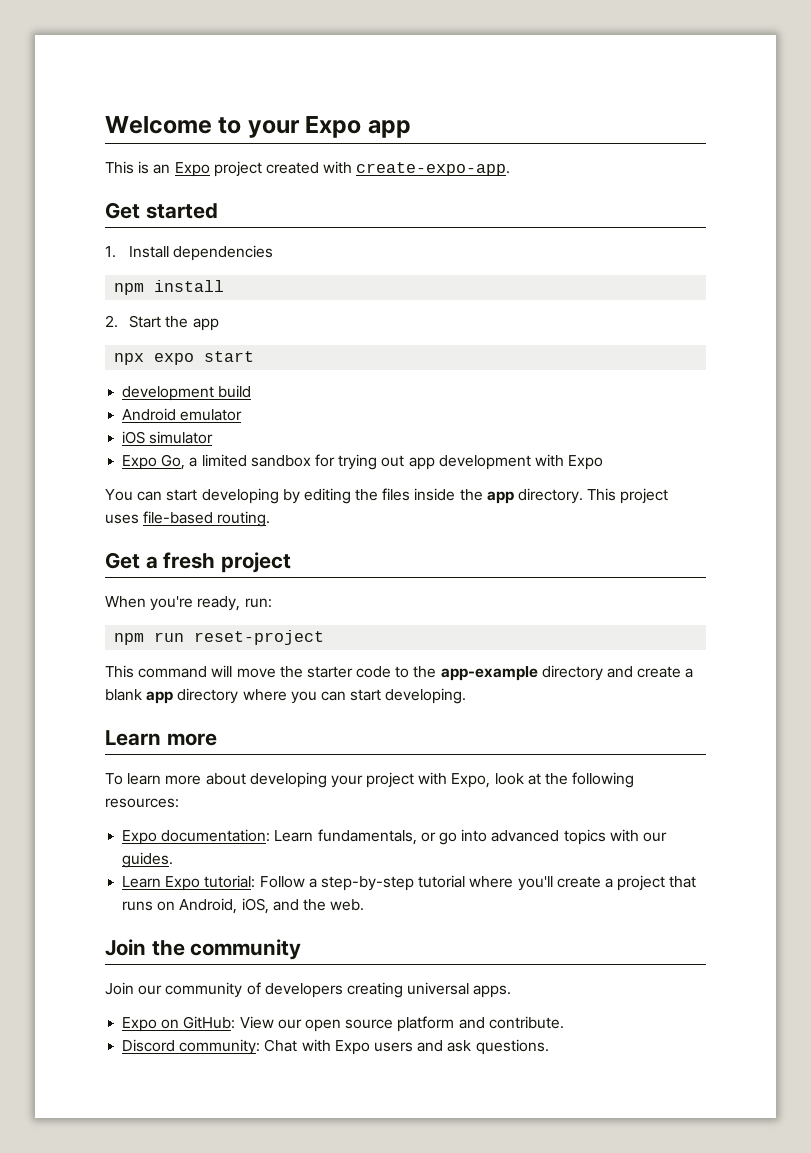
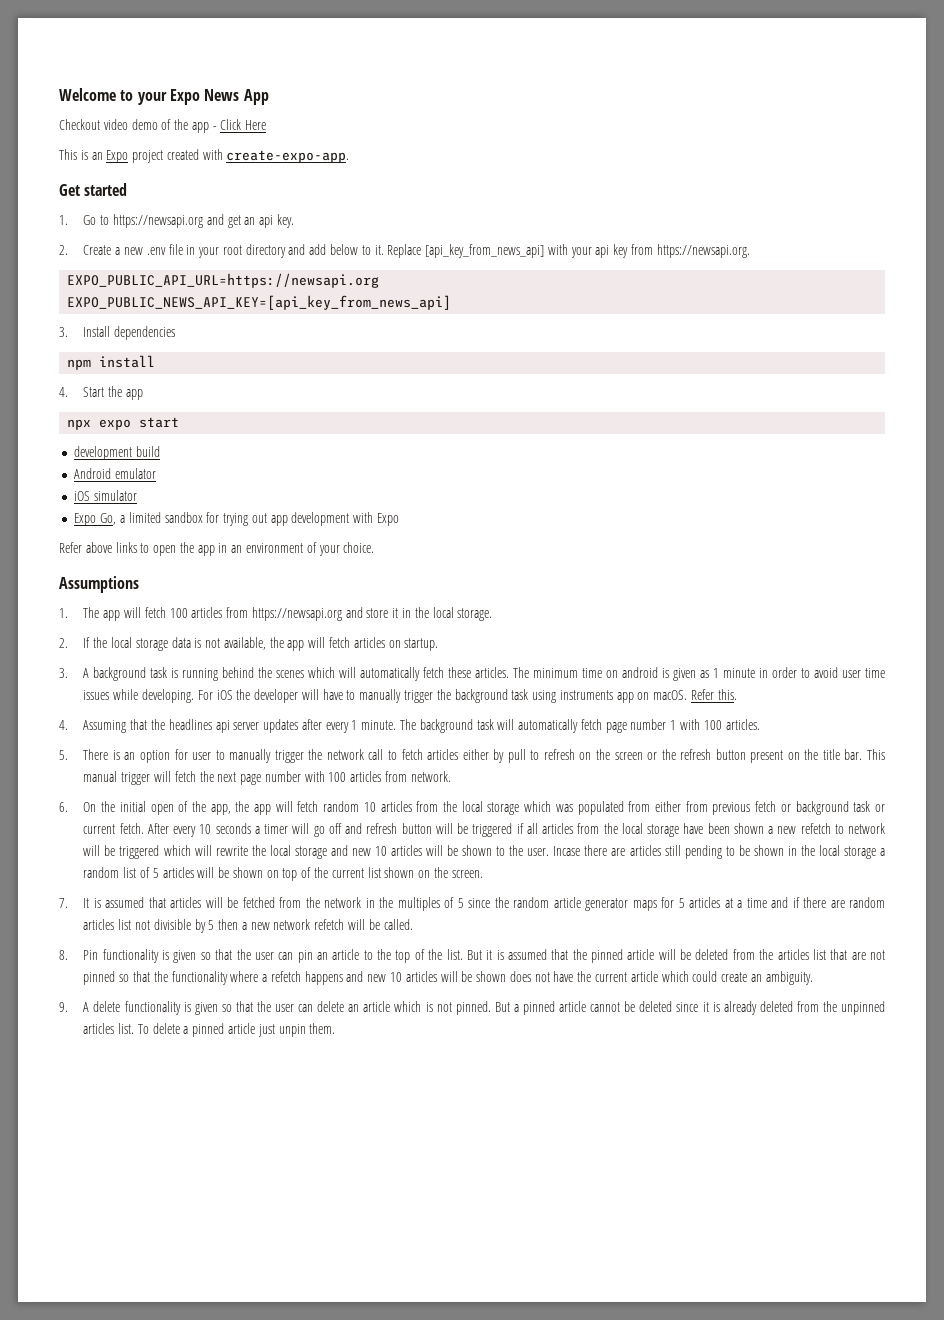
- Welcome to your Expo app
+ Welcome to your Expo News App
+ Checkout video demo of the app - Click Here
- 1. Install dependencies
+ 1. Go to https://newsapi.org and get an api key.
+ 2. Create a new .env file in your root directory and add below to it. Replace [api_key_from_news_api] with your api key from https://newsapi.org.
+ EXPO_PUBLIC_API_URL=https://newsapi.org
+ EXPO_PUBLIC_NEWS_API_KEY=[api_key_from_news_api]
+ 3. Install dependencies
- 2. Start the app
+ 4. Start the app
- You can start developing by editing the files inside the app directory. This project uses file-based routing.
- Get a fresh project
- When you're ready, run:
- npm run reset-project
- This command will move the starter code to the app-example directory and create a blank app directory where you can start developing.
- Learn more
- To learn more about developing your project with Expo, look at the following resources:
- Expo documentation: Learn fundamentals, or go into advanced topics with our guides.
- Learn Expo tutorial: Follow a step-by-step tutorial where you'll create a project that runs on Android, iOS, and the web.
- Join the community
- Join our community of developers creating universal apps.
- Expo on GitHub: View our open source platform and contribute.
- Discord community: Chat with Expo users and ask questions.
+ Refer above links to open the app in an environment of your choice.
+ Assumptions
+ 1. The app will fetch 100 articles from https://newsapi.org and store it in the local storage.
+ 2. If the local storage data is not available, the app will fetch articles on startup.
+ 3. A background task is running behind the scenes which will automatically fetch these articles. The minimum time on android is given as 1 minute in order to avoid user time issues while developing. For iOS the developer will have to manually trigger the background task using instruments app on macOS. Refer this.
+ 4. Assuming that the headlines api server updates after every 1 minute. The background task will automatically fetch page number 1 with 100 articles.
+ 5. There is an option for user to manually trigger the network call to fetch articles either by pull to refresh on the screen or the refresh button present on the title bar. This manual trigger will fetch the next page number with 100 articles from network.
+ 6. On the initial open of the app, the app will fetch random 10 articles from the local storage which was populated from either from previous fetch or background task or current fetch. After every 10 seconds a timer will go off and refresh button will be triggered if all articles from the local storage have been shown a new refetch to network will be triggered which will rewrite the local storage and new 10 articles will be shown to the user. Incase there are articles still pending to be shown in the local storage a random list of 5 articles will be shown on top of the current list shown on the screen.
+ 7. It is assumed that articles will be fetched from the network in the multiples of 5 since the random article generator maps for 5 articles at a time and if there are random articles list not divisible by 5 then a new network refetch will be called.
+ 8. Pin functionality is given so that the user can pin an article to the top of the list. But it is assumed that the pinned article will be deleted from the articles list that are not pinned so that the functionality where a refetch happens and new 10 articles will be shown does not have the current article which could create an ambiguity.
+ 9. A delete functionality is given so that the user can delete an article which is not pinned. But a pinned article cannot be deleted since it is already deleted from the unpinned articles list. To delete a pinned article just unpin them.

